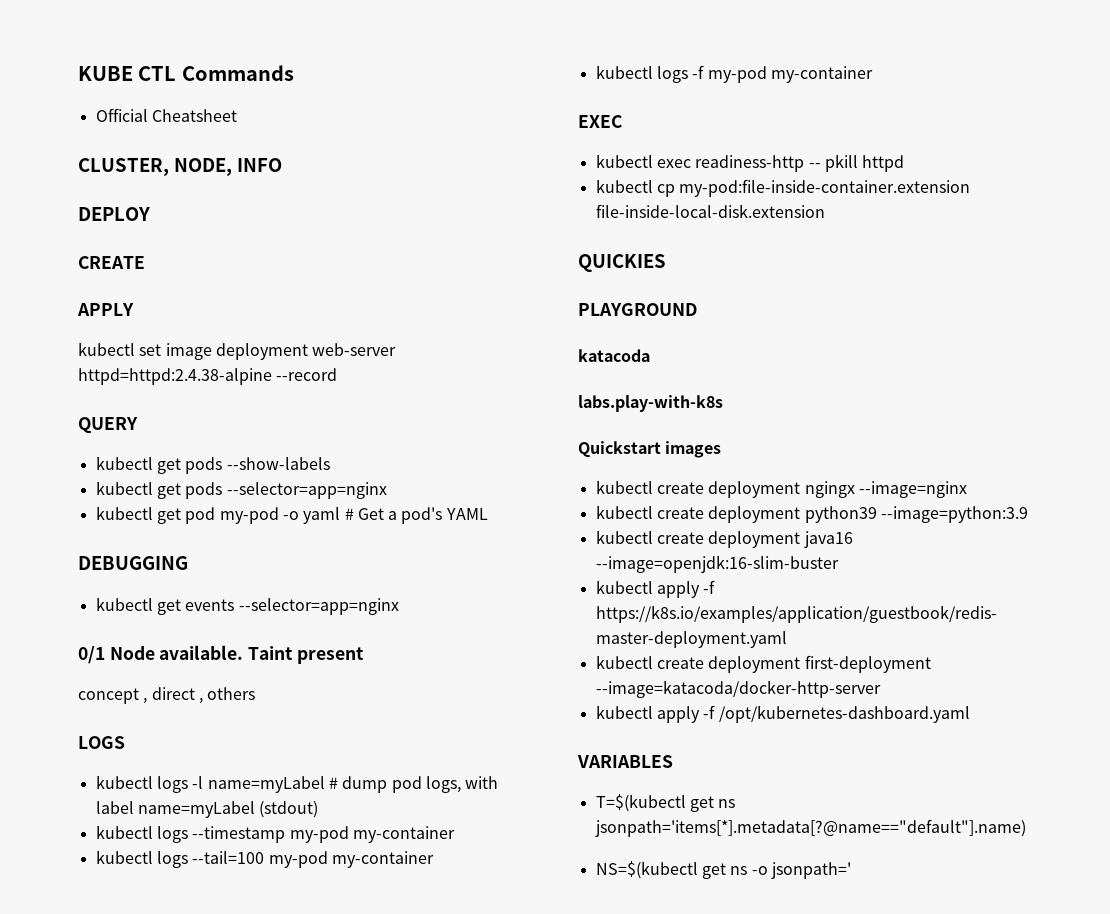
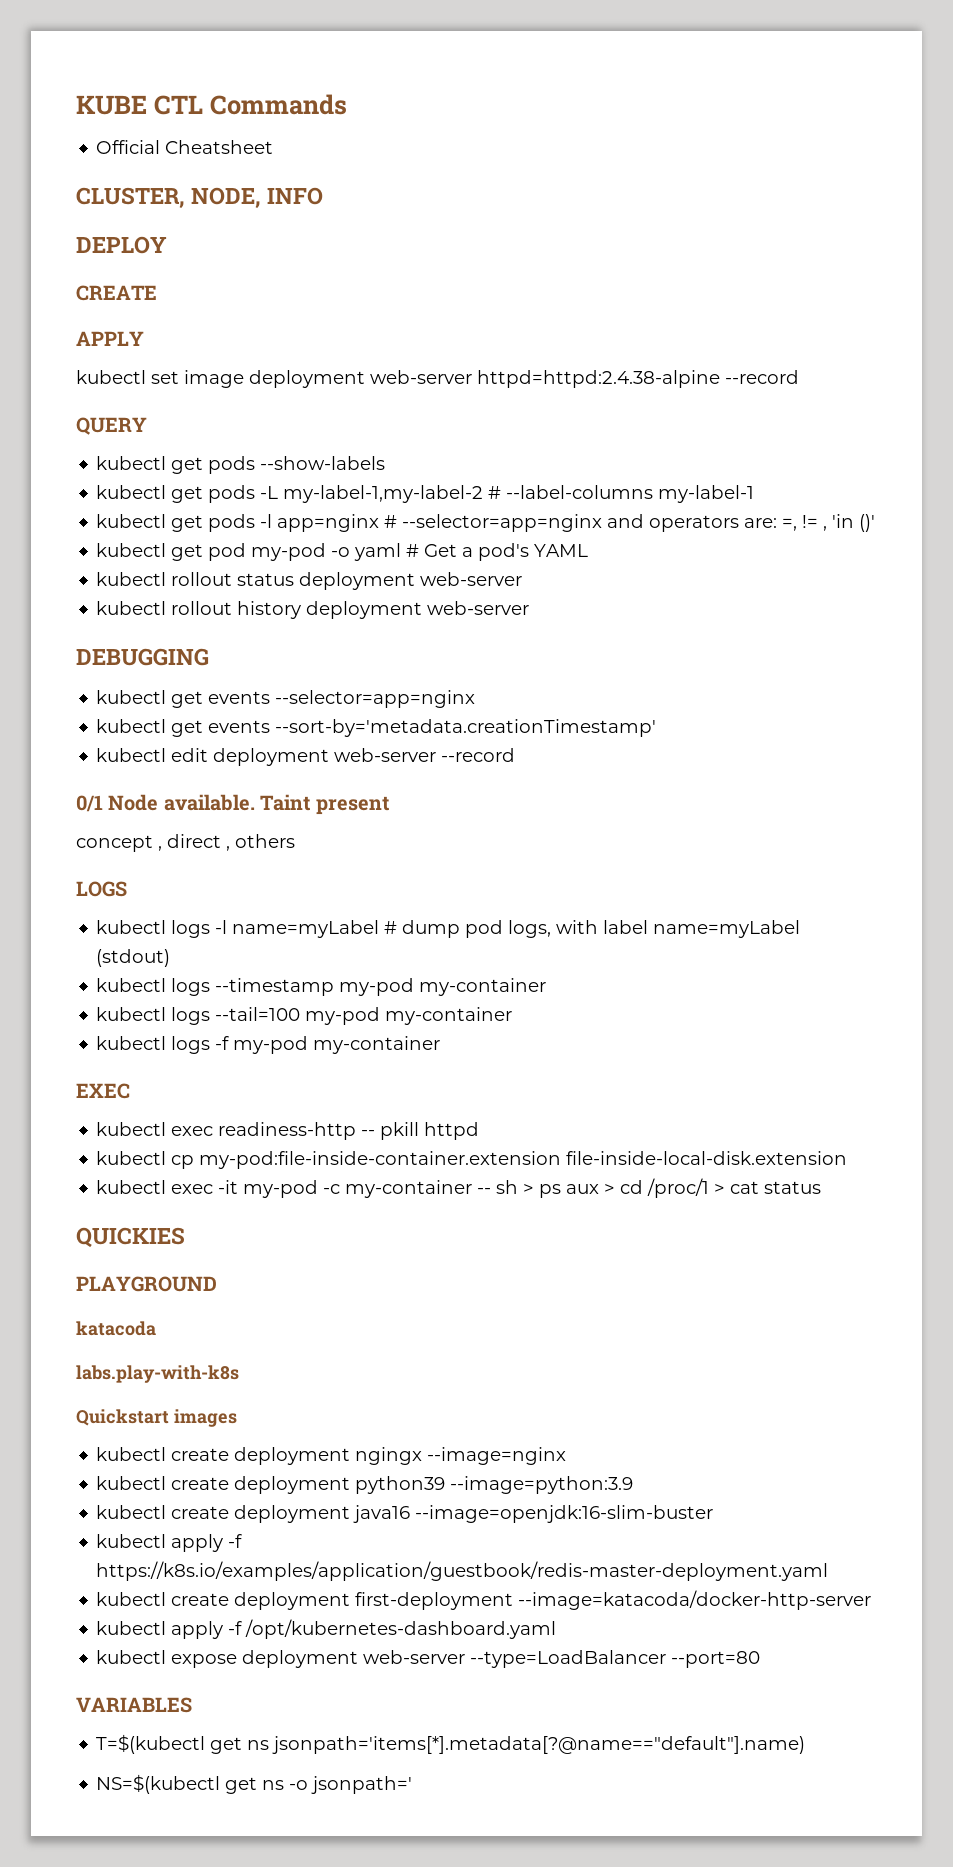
- kubectl get pods --selector=app=nginx
+ kubectl get pods -L my-label-1,my-label-2 # --label-columns my-label-1
+ kubectl get pods -l app=nginx # --selector=app=nginx and operators are: =, != , 'in ()'
+ kubectl rollout status deployment web-server
+ kubectl rollout history deployment web-server
+ kubectl get events --sort-by='metadata.creationTimestamp'
+ kubectl edit deployment web-server --record
+ kubectl exec -it my-pod -c my-container -- sh > ps aux > cd /proc/1 > cat status
+ kubectl expose deployment web-server --type=LoadBalancer --port=80

